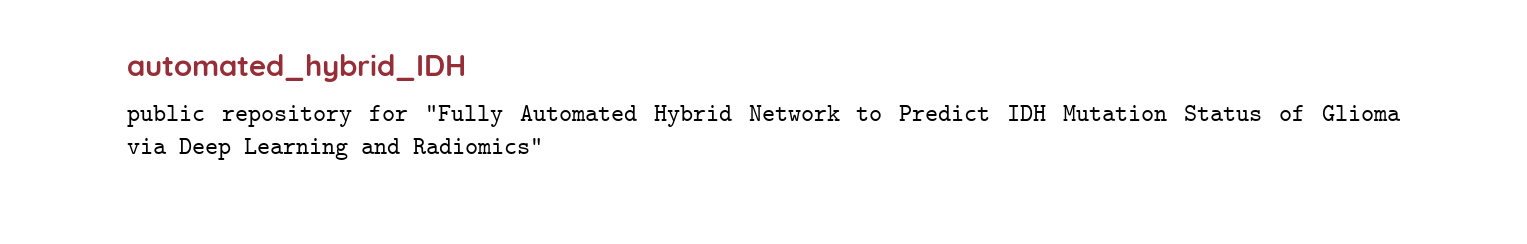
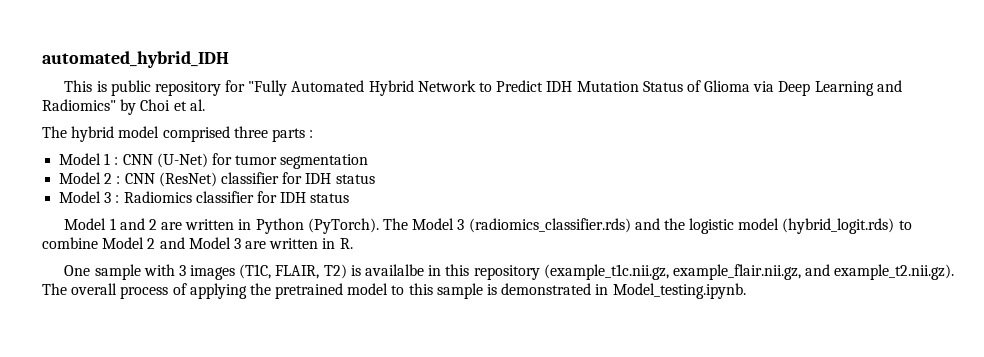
- public repository for "Fully Automated Hybrid Network to Predict IDH Mutation Status of Glioma via Deep Learning and Radiomics"
+ This is public repository for "Fully Automated Hybrid Network to Predict IDH Mutation Status of Glioma via Deep Learning and Radiomics" by Choi et al.
+ The hybrid model comprised three parts :
+ Model 1 : CNN (U-Net) for tumor segmentation
+ Model 2 : CNN (ResNet) classifier for IDH status
+ Model 3 : Radiomics classifier for IDH status
+ Model 1 and 2 are written in Python (PyTorch). The Model 3 (radiomics_classifier.rds) and the logistic model (hybrid_logit.rds) to combine Model 2 and Model 3 are written in R.
+ One sample with 3 images (T1C, FLAIR, T2) is availalbe in this repository (example_t1c.nii.gz, example_flair.nii.gz, and example_t2.nii.gz). The overall process of applying the pretrained model to this sample is demonstrated in Model_testing.ipynb.

